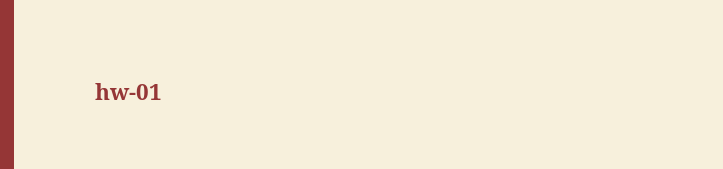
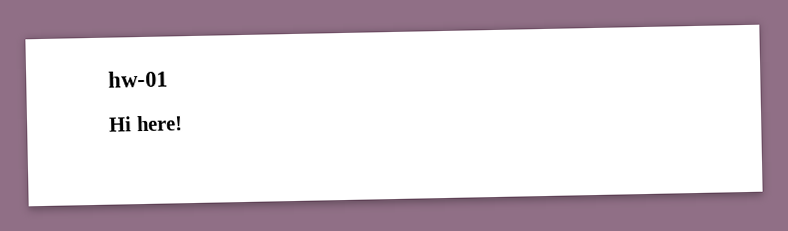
+ Hi here!

